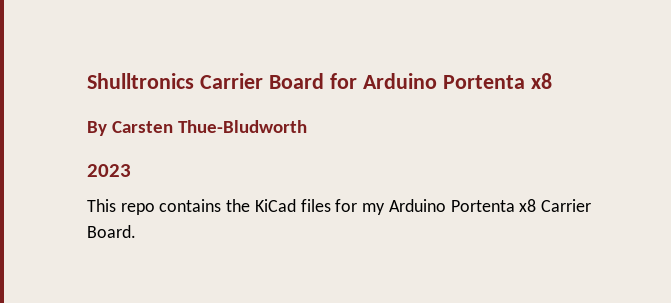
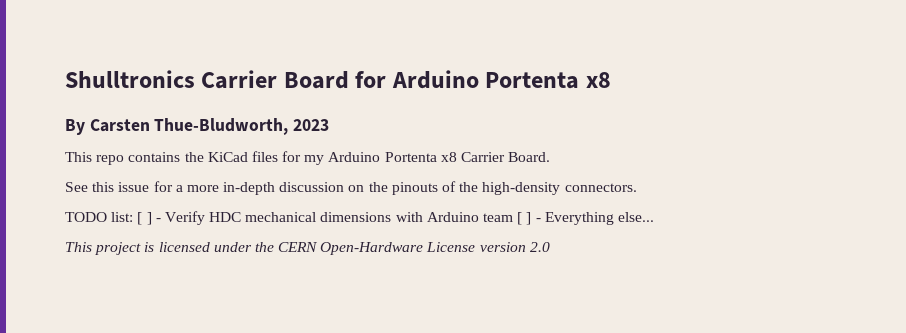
- By Carsten Thue-Bludworth
- 2023
+ By Carsten Thue-Bludworth, 2023
+ See this issue for a more in-depth discussion on the pinouts of the high-density connectors.
+ TODO list: [ ] - Verify HDC mechanical dimensions with Arduino team [ ] - Everything else...
+ This project is licensed under the CERN Open-Hardware License version 2.0

